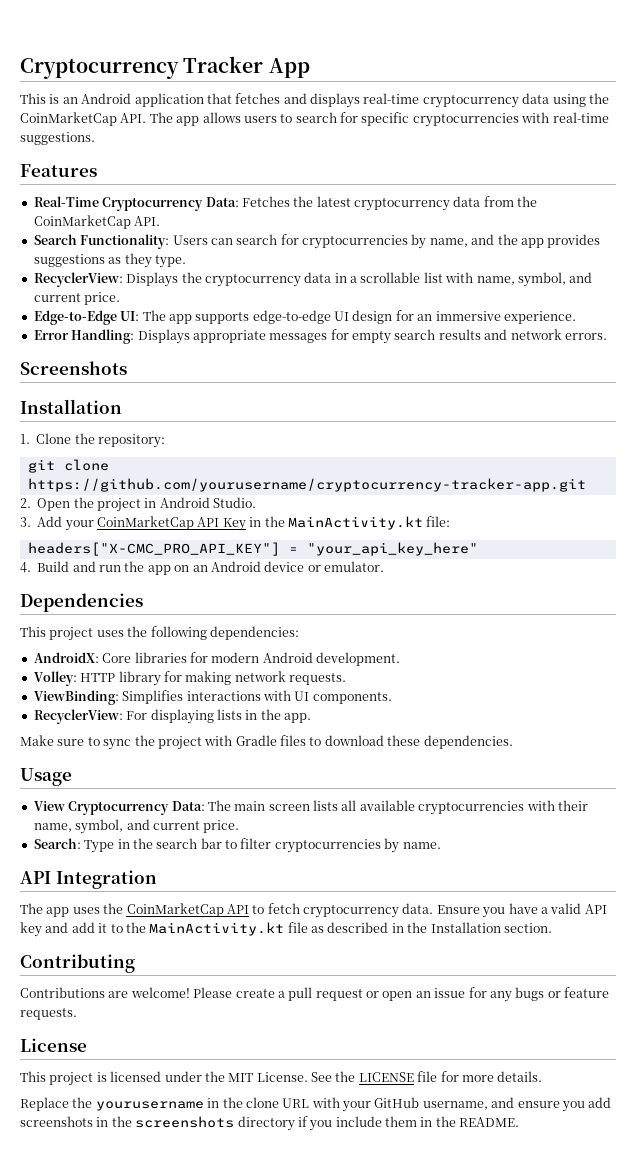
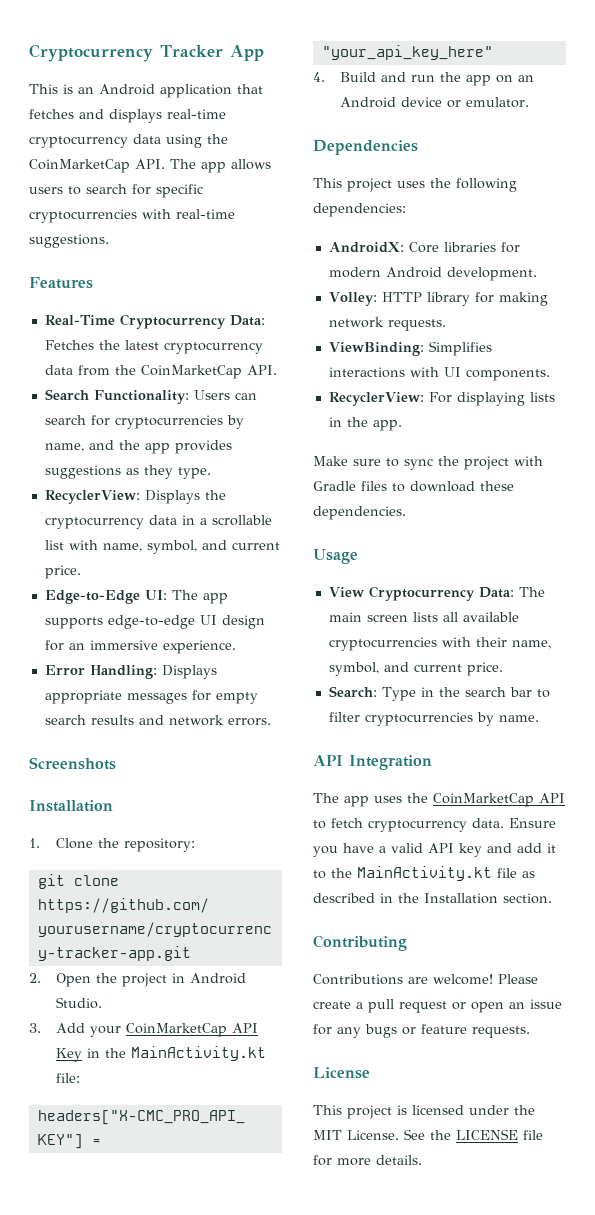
- Replace the yourusername in the clone URL with your GitHub username, and ensure you add screenshots in the screenshots directory if you include them in the README.

